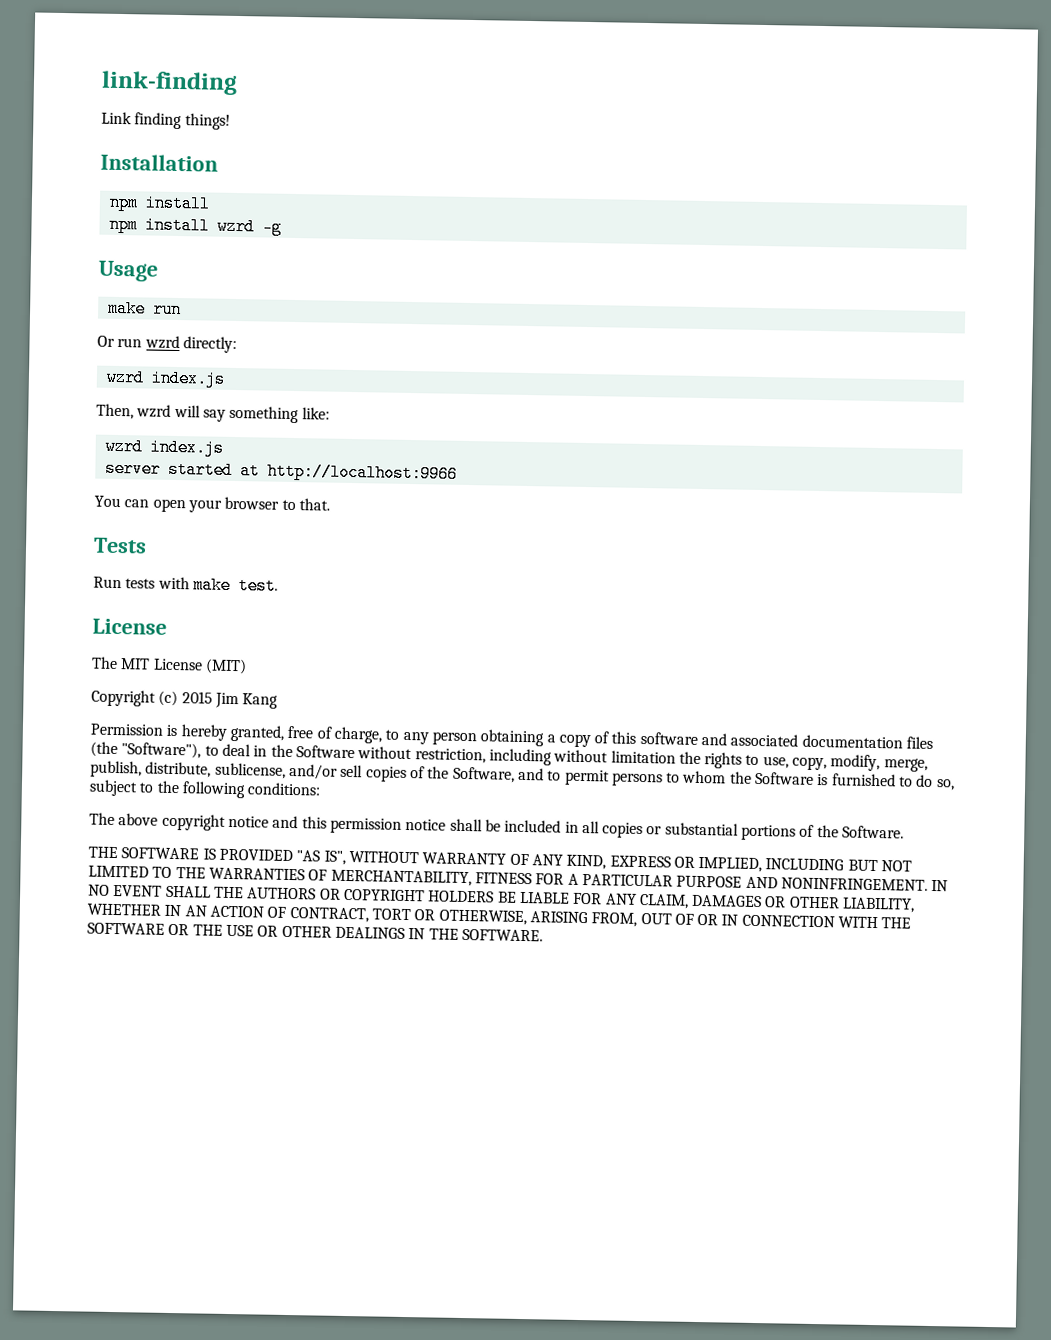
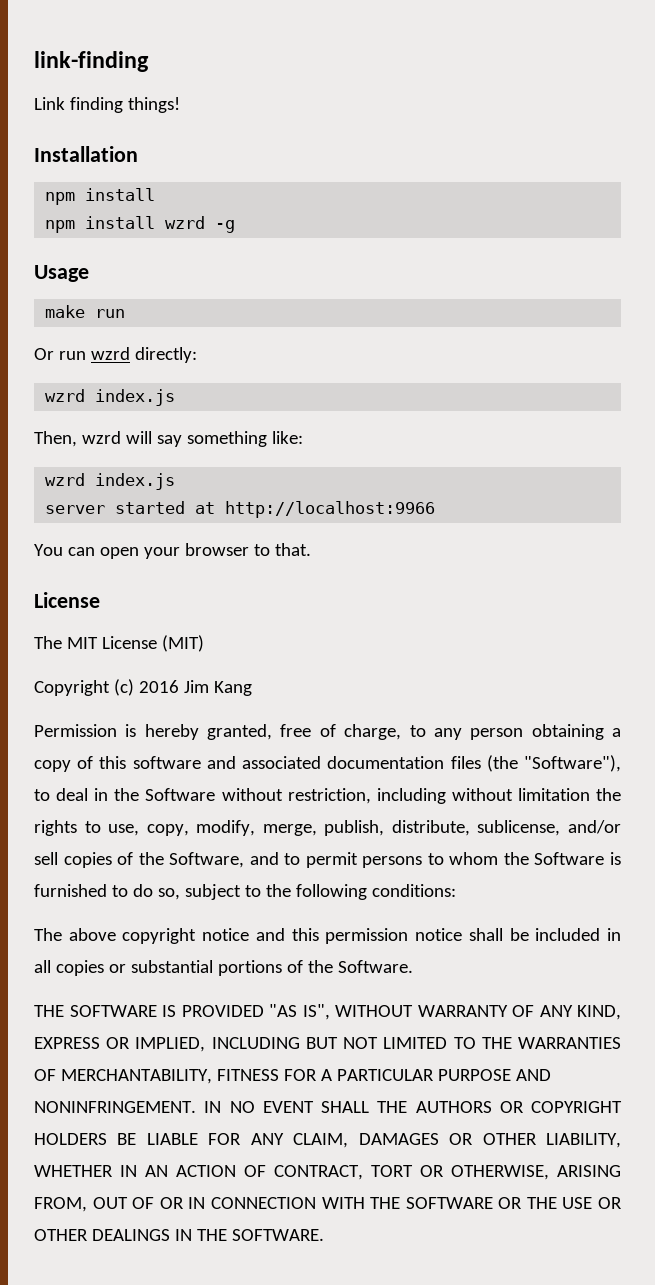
- Tests
- Run tests with make test.
- Copyright (c) 2015 Jim Kang
+ Copyright (c) 2016 Jim Kang

